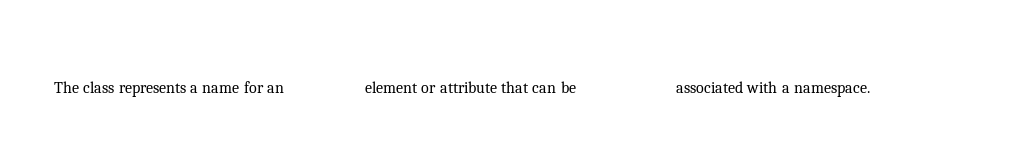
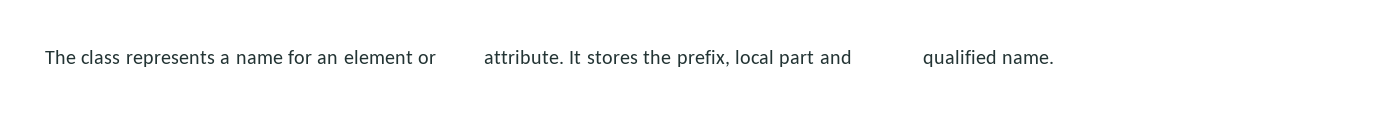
- The class represents a name for an element or attribute that can be associated with a namespace.
+ The class represents a name for an element or attribute. It stores the prefix, local part and qualified name.

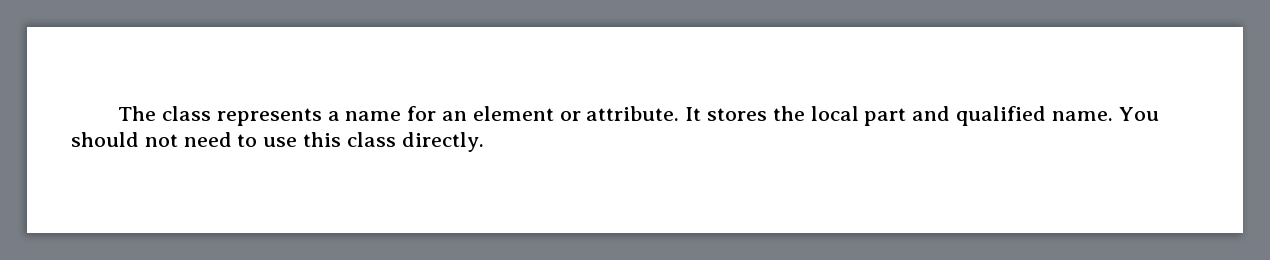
- It stores the prefix, local part and qualified name.
+ It stores the local part and qualified name.
+ You should not need to use this class directly.

